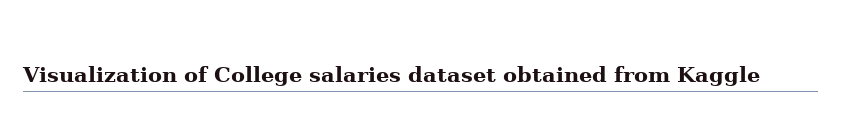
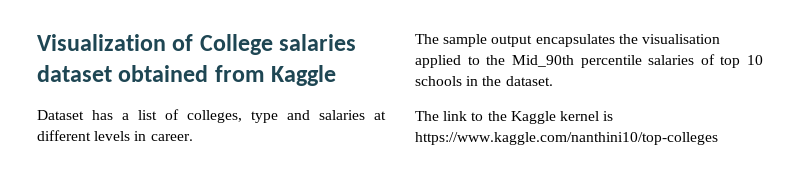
+ Dataset has a list of colleges, type and salaries at different levels in career.
+ The sample output encapsulates the visualisation applied to the Mid_90th percentile salaries of top 10 schools in the dataset.
+ The link to the Kaggle kernel is https://www.kaggle.com/nanthini10/top-colleges

